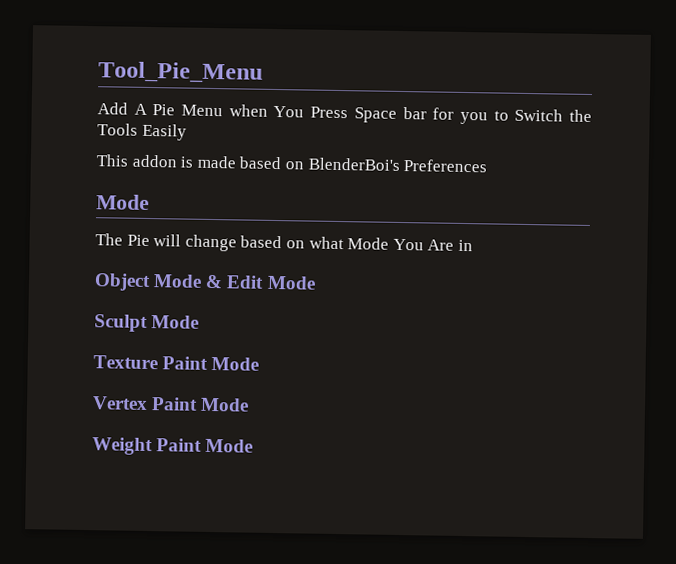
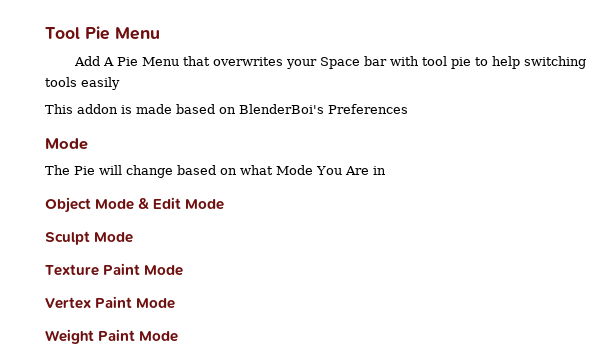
- Tool_Pie_Menu
+ Tool Pie Menu
- Add A Pie Menu when You Press Space bar for you to Switch the Tools Easily
+ Add A Pie Menu that overwrites your Space bar with tool pie to help switching tools easily

